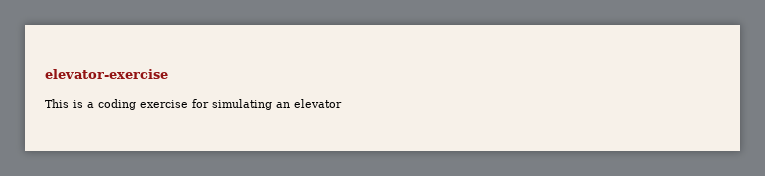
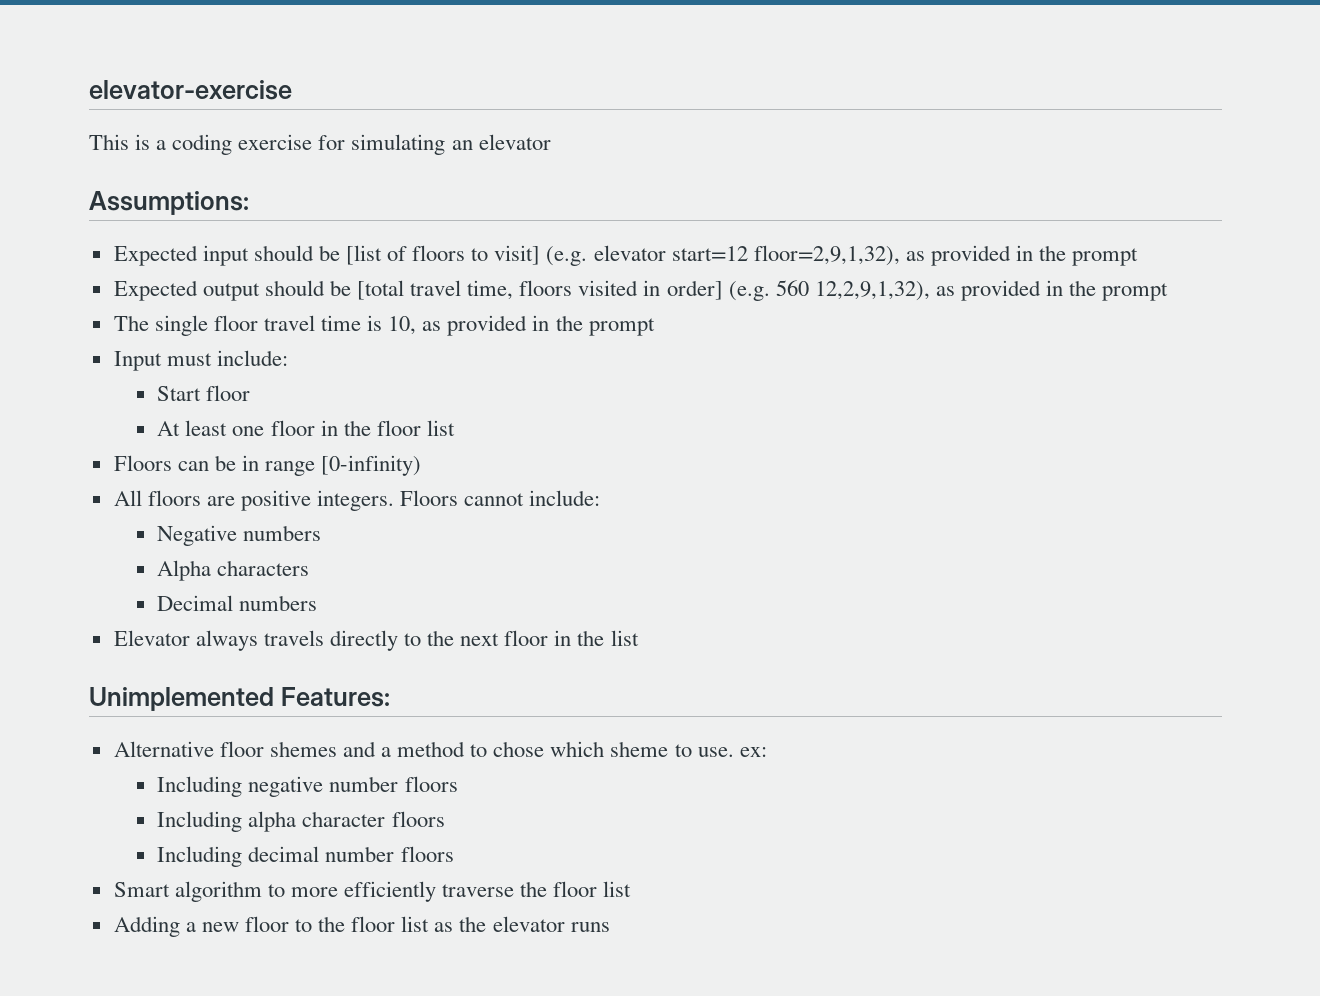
+ Assumptions:
+ Expected input should be [list of floors to visit] (e.g. elevator start=12 floor=2,9,1,32), as provided in the prompt
+ Expected output should be [total travel time, floors visited in order] (e.g. 560 12,2,9,1,32), as provided in the prompt
+ The single floor travel time is 10, as provided in the prompt
+ Input must include:
+ Start floor
+ At least one floor in the floor list
+ Floors can be in range [0-infinity)
+ All floors are positive integers. Floors cannot include:
+ Negative numbers
+ Alpha characters
+ Decimal numbers
+ Elevator always travels directly to the next floor in the list
+ Unimplemented Features:
+ Alternative floor shemes and a method to chose which sheme to use. ex:
+ Including negative number floors
+ Including alpha character floors
+ Including decimal number floors
+ Smart algorithm to more efficiently traverse the floor list
+ Adding a new floor to the floor list as the elevator runs

